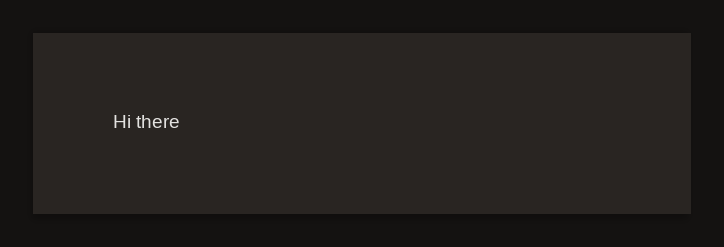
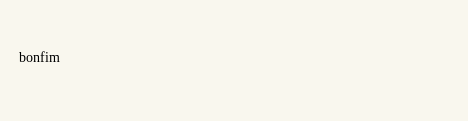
- Hi there
+ bonfim

